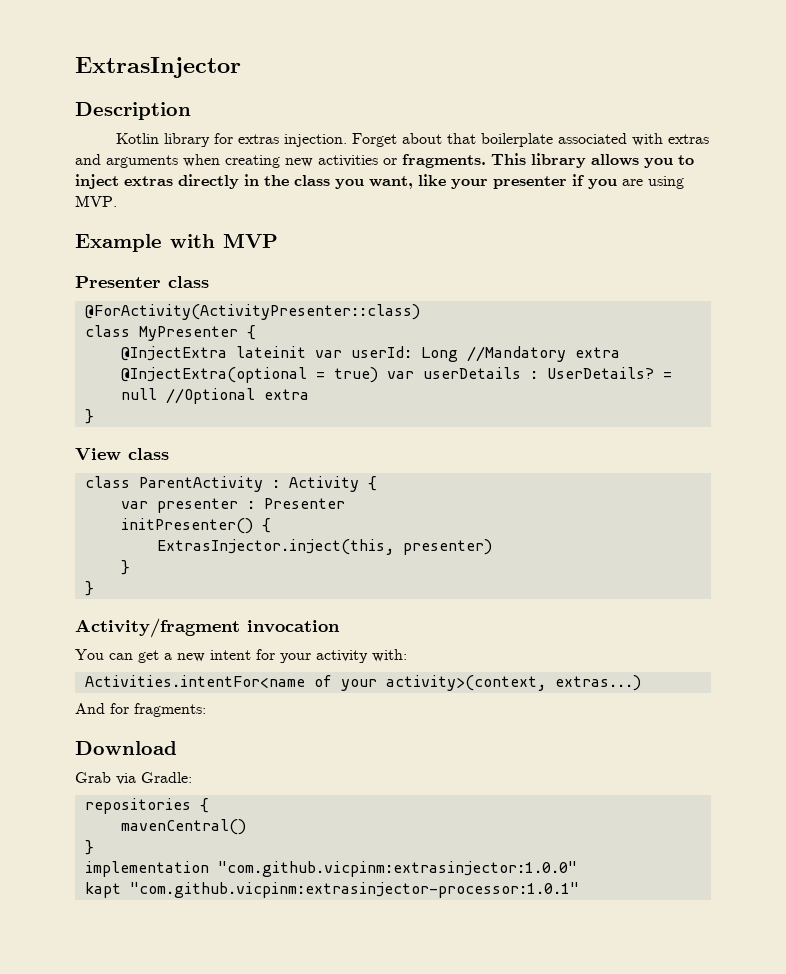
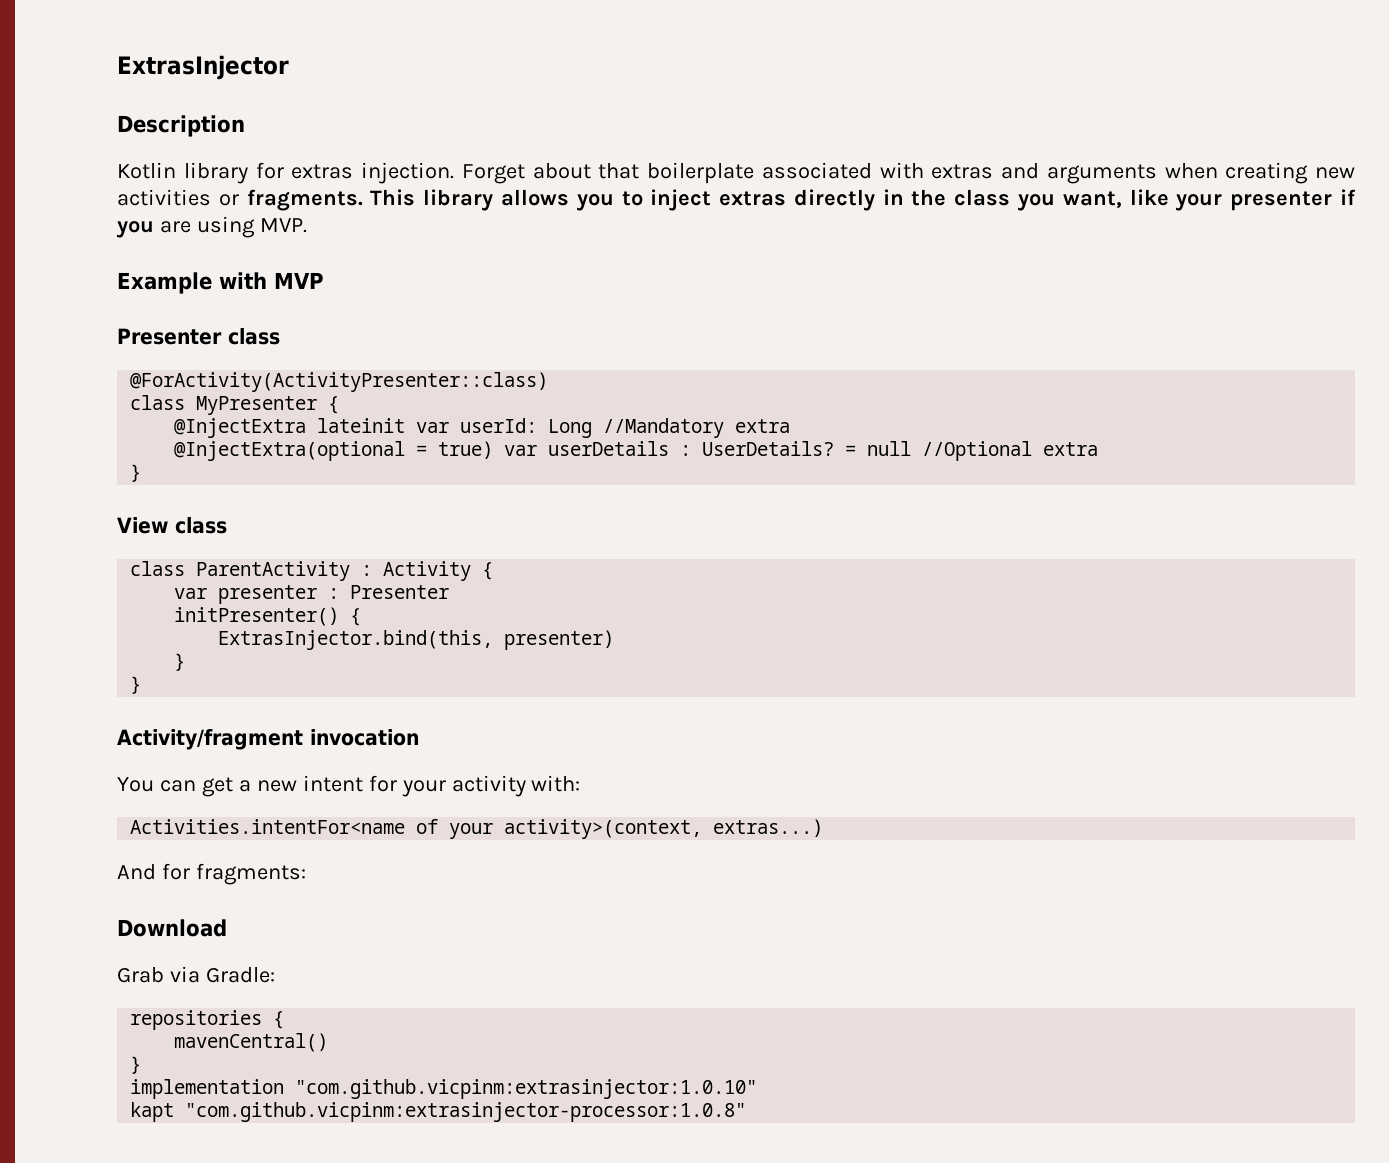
- ExtrasInjector.inject(this, presenter)
+ ExtrasInjector.bind(this, presenter)
- implementation "com.github.vicpinm:extrasinjector:1.0.0"
+ implementation "com.github.vicpinm:extrasinjector:1.0.10"
- kapt "com.github.vicpinm:extrasinjector-processor:1.0.1"
+ kapt "com.github.vicpinm:extrasinjector-processor:1.0.8"

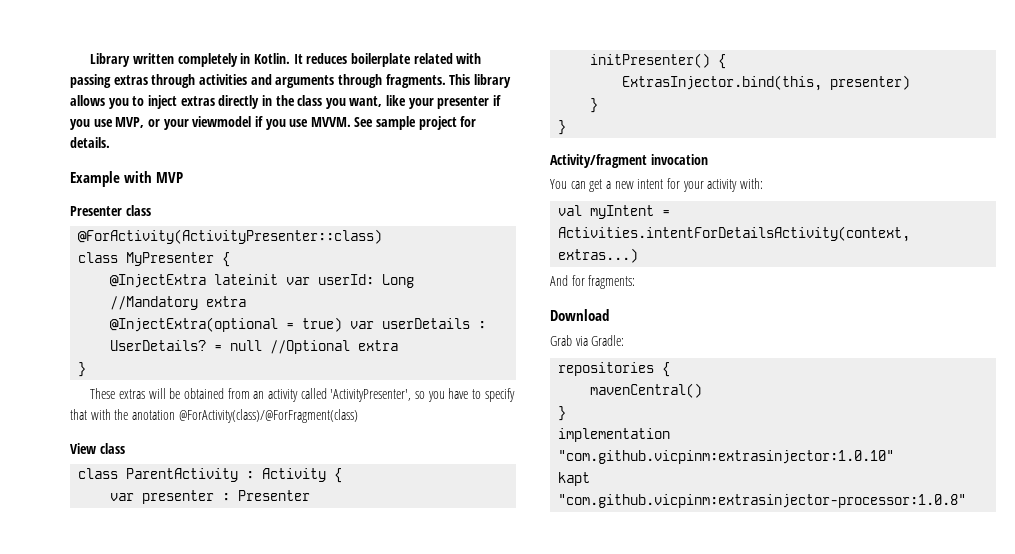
- ExtrasInjector
- Description
- Kotlin library for extras injection. Forget about that boilerplate associated with extras and arguments when creating new activities or fragments.
+ Library written completely in Kotlin. It reduces boilerplate related with passing extras through activities and arguments through fragments.
- This library allows you to inject extras directly in the class you want, like your presenter if you are using MVP.
+ This library allows you to inject extras directly in the class you want, like your presenter if you use MVP, or your viewmodel if you use MVVM. See sample project for details.
+ These extras will be obtained from an activity called 'ActivityPresenter', so you have to specify that with the anotation @ForActivity(class)/@ForFragment(class)
- Activities.intentFor<name of your activity>(context, extras...)
+ val myIntent = Activities.intentForDetailsActivity(context, extras...)

